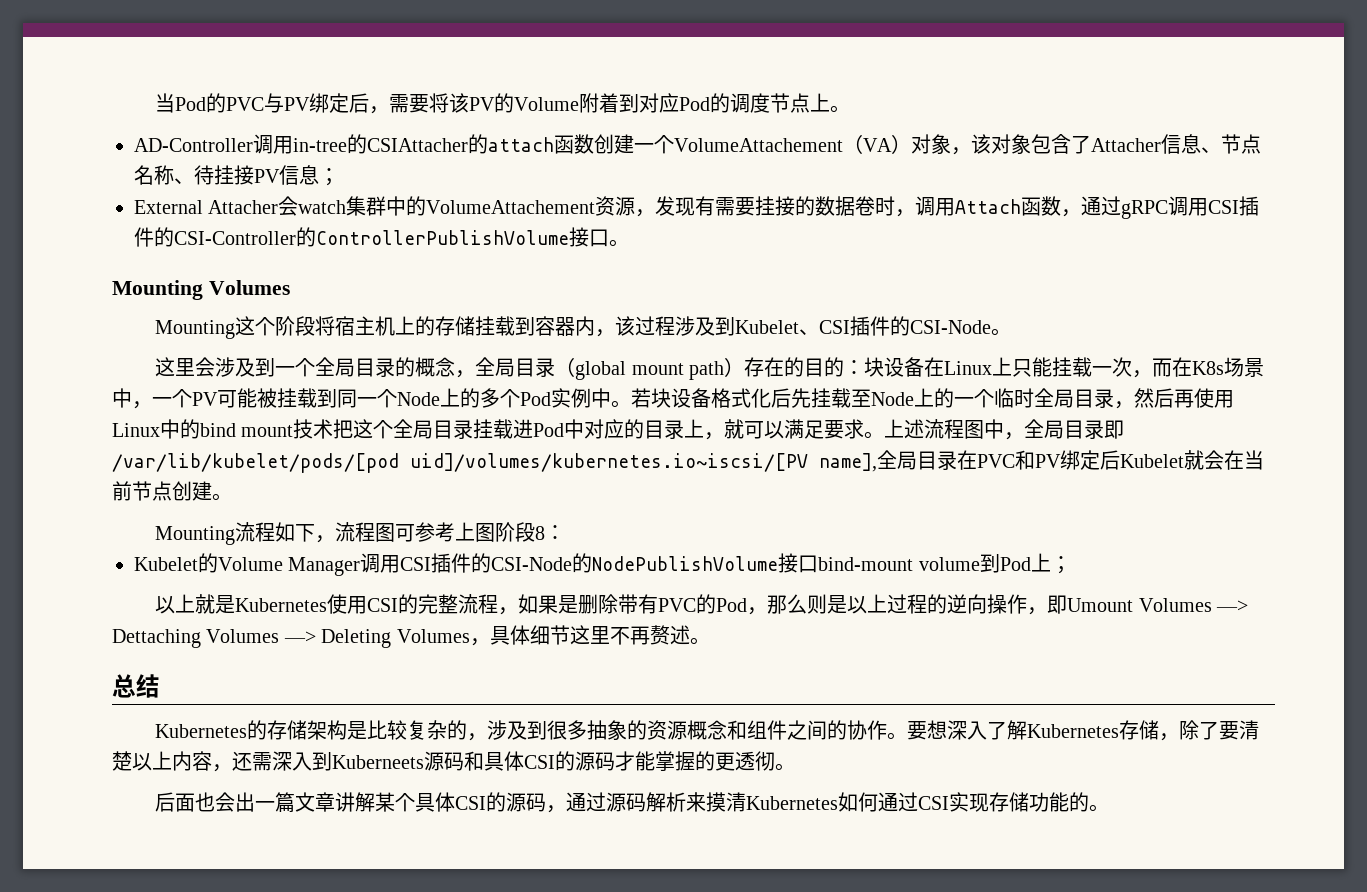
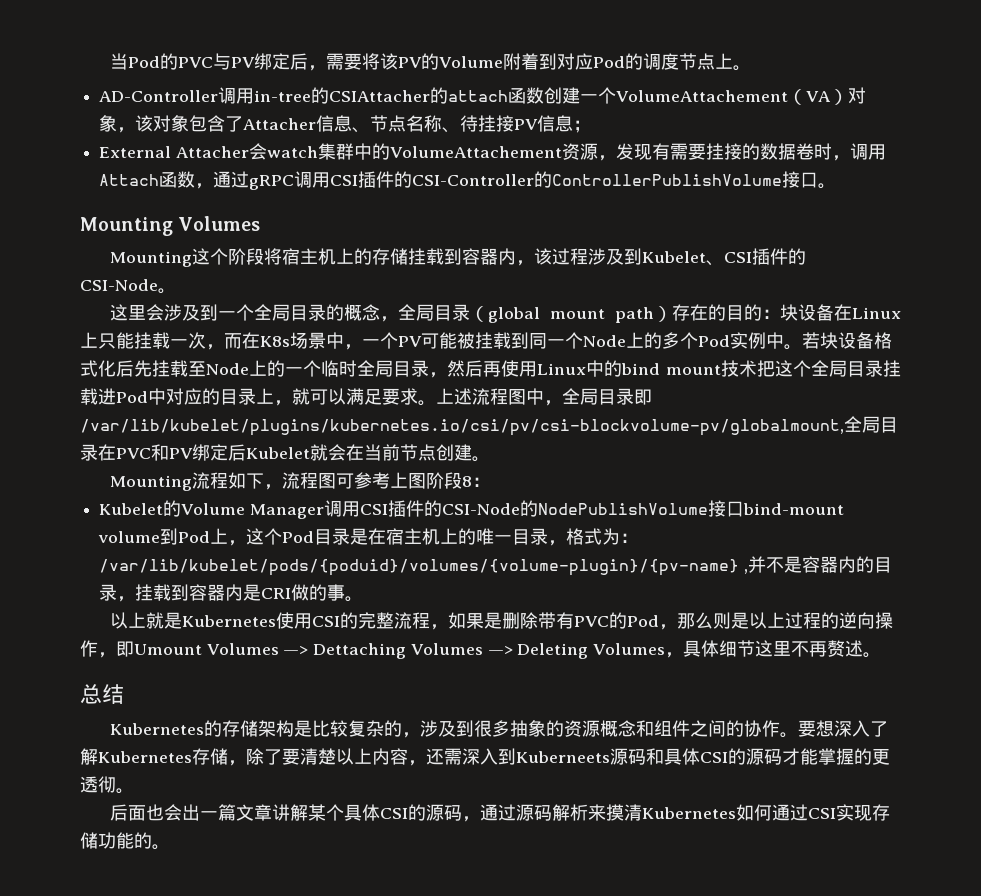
- 上述流程图中，全局目录即/var/lib/kubelet/pods/[pod uid]/volumes/kubernetes.io~iscsi/[PV name],全局目录在PVC和PV绑定后Kubelet就会在当前节点创建。
+ 上述流程图中，全局目录即/var/lib/kubelet/plugins/kubernetes.io/csi/pv/csi-blockvolume-pv/globalmount,全局目录在PVC和PV绑定后Kubelet就会在当前节点创建。
- Kubelet的Volume Manager调用CSI插件的CSI-Node的NodePublishVolume接口bind-mount volume到Pod上；
+ Kubelet的Volume Manager调用CSI插件的CSI-Node的NodePublishVolume接口bind-mount volume到Pod上，这个Pod目录是在宿主机上的唯一目录，格式为：/var/lib/kubelet/pods/{poduid}/volumes/{volume-plugin}/{pv-name} ,并不是容器内的目录，挂载到容器内是CRI做的事。

